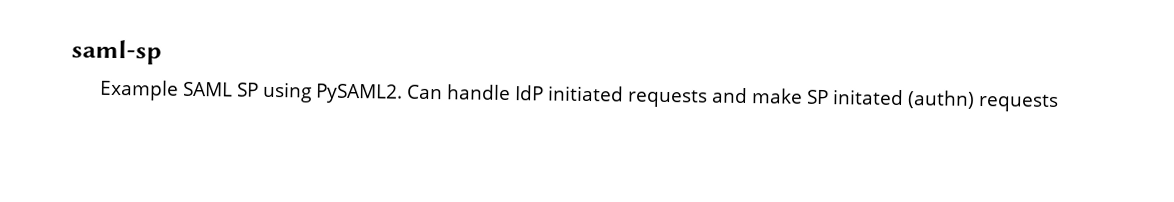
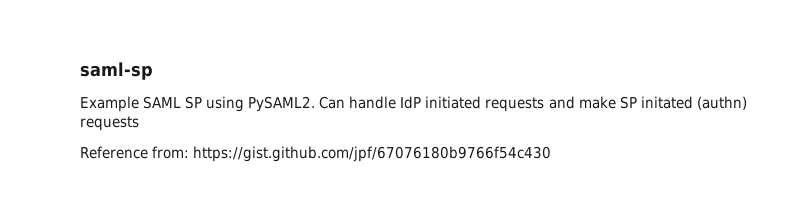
+ Reference from: https://gist.github.com/jpf/67076180b9766f54c430

